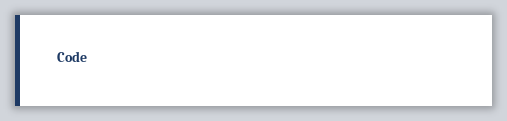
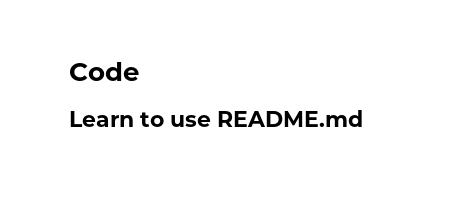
+ Learn to use README.md

